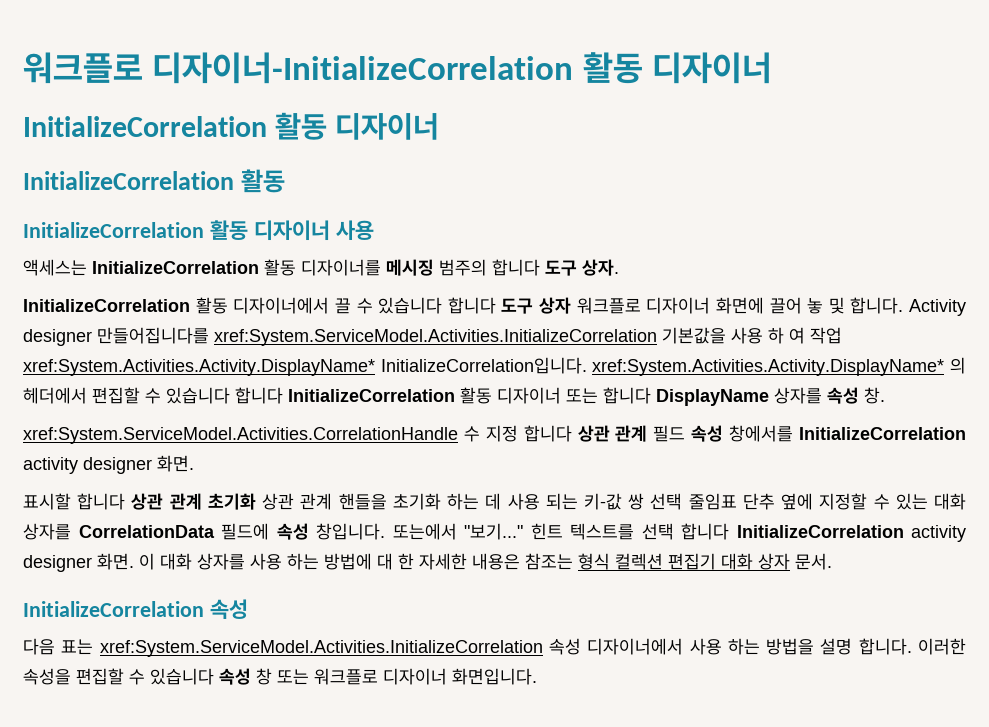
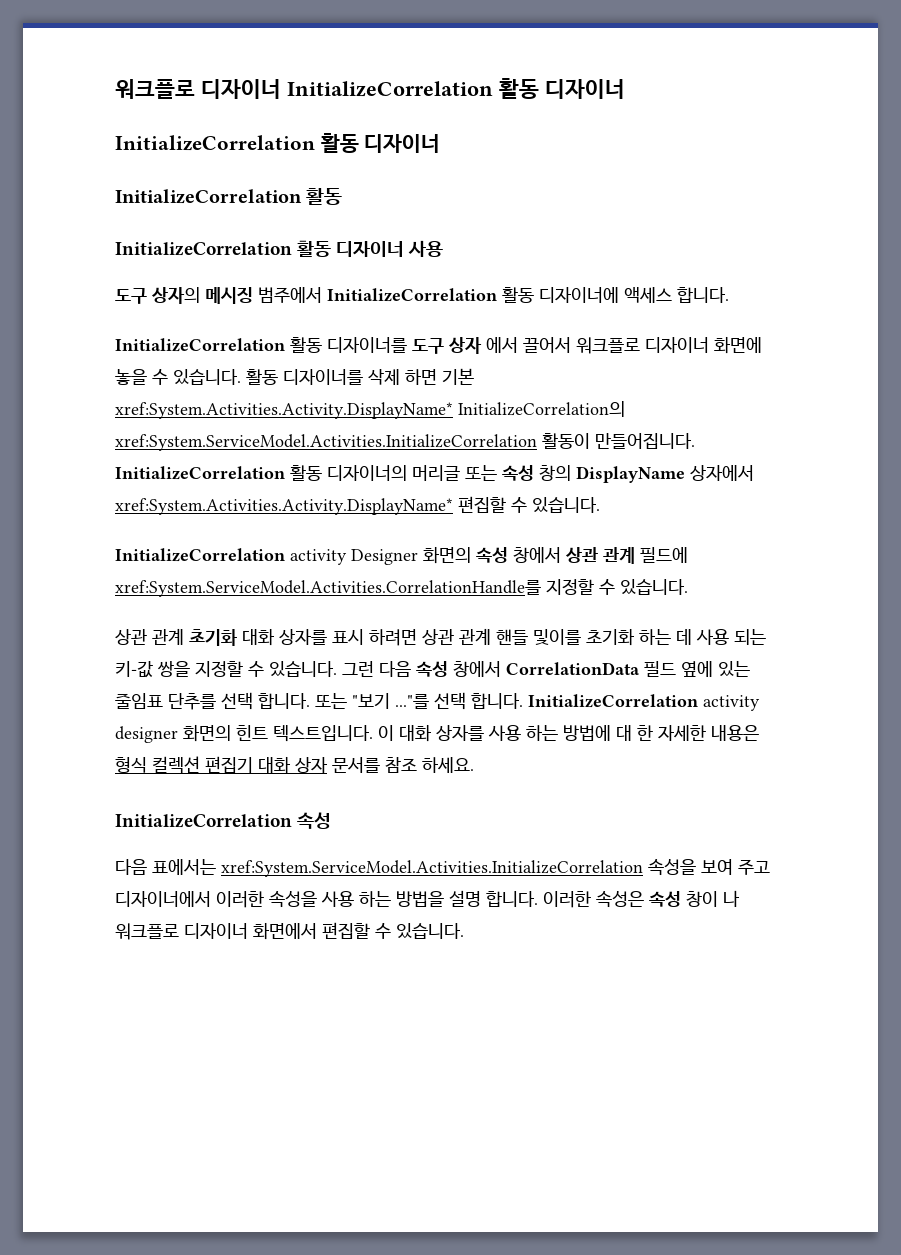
- 워크플로 디자이너-InitializeCorrelation 활동 디자이너
+ 워크플로 디자이너 InitializeCorrelation 활동 디자이너
- 액세스는 InitializeCorrelation 활동 디자이너를 메시징 범주의 합니다 도구 상자.
- InitializeCorrelation 활동 디자이너에서 끌 수 있습니다 합니다 도구 상자 워크플로 디자이너 화면에 끌어 놓 및 합니다. Activity designer 만들어집니다를 xref:System.ServiceModel.Activities.InitializeCorrelation 기본값을 사용 하 여 작업 xref:System.Activities.Activity.DisplayName* InitializeCorrelation입니다. xref:System.Activities.Activity.DisplayName* 의 헤더에서 편집할 수 있습니다 합니다 InitializeCorrelation 활동 디자이너 또는 합니다 DisplayName 상자를 속성 창.
- xref:System.ServiceModel.Activities.CorrelationHandle 수 지정 합니다 상관 관계 필드 속성 창에서를 InitializeCorrelation activity designer 화면.
- 표시할 합니다 상관 관계 초기화 상관 관계 핸들을 초기화 하는 데 사용 되는 키-값 쌍 선택 줄임표 단추 옆에 지정할 수 있는 대화 상자를 CorrelationData 필드에 속성 창입니다. 또는에서 "보기..." 힌트 텍스트를 선택 합니다 InitializeCorrelation activity designer 화면.
+ 도구 상자의 메시징 범주에서 InitializeCorrelation 활동 디자이너에 액세스 합니다.
+ InitializeCorrelation 활동 디자이너를 도구 상자 에서 끌어서 워크플로 디자이너 화면에 놓을 수 있습니다. 활동 디자이너를 삭제 하면 기본 xref:System.Activities.Activity.DisplayName* InitializeCorrelation의 xref:System.ServiceModel.Activities.InitializeCorrelation 활동이 만들어집니다. InitializeCorrelation 활동 디자이너의 머리글 또는 속성 창의 DisplayName 상자에서 xref:System.Activities.Activity.DisplayName* 편집할 수 있습니다.
+ InitializeCorrelation activity Designer 화면의 속성 창에서 상관 관계 필드에 xref:System.ServiceModel.Activities.CorrelationHandle를 지정할 수 있습니다.
+ 상관 관계 초기화 대화 상자를 표시 하려면 상관 관계 핸들 및이를 초기화 하는 데 사용 되는 키-값 쌍을 지정할 수 있습니다. 그런 다음 속성 창에서 CorrelationData 필드 옆에 있는 줄임표 단추를 선택 합니다. 또는 "보기 ..."를 선택 합니다. InitializeCorrelation activity designer 화면의 힌트 텍스트입니다.
- 이 대화 상자를 사용 하는 방법에 대 한 자세한 내용은 참조는 형식 컬렉션 편집기 대화 상자 문서.
+ 이 대화 상자를 사용 하는 방법에 대 한 자세한 내용은 형식 컬렉션 편집기 대화 상자 문서를 참조 하세요.
- 다음 표는 xref:System.ServiceModel.Activities.InitializeCorrelation 속성 디자이너에서 사용 하는 방법을 설명 합니다.
+ 다음 표에서는 xref:System.ServiceModel.Activities.InitializeCorrelation 속성을 보여 주고 디자이너에서 이러한 속성을 사용 하는 방법을 설명 합니다.
- 이러한 속성을 편집할 수 있습니다 속성 창 또는 워크플로 디자이너 화면입니다.
+ 이러한 속성은 속성 창이 나 워크플로 디자이너 화면에서 편집할 수 있습니다.

